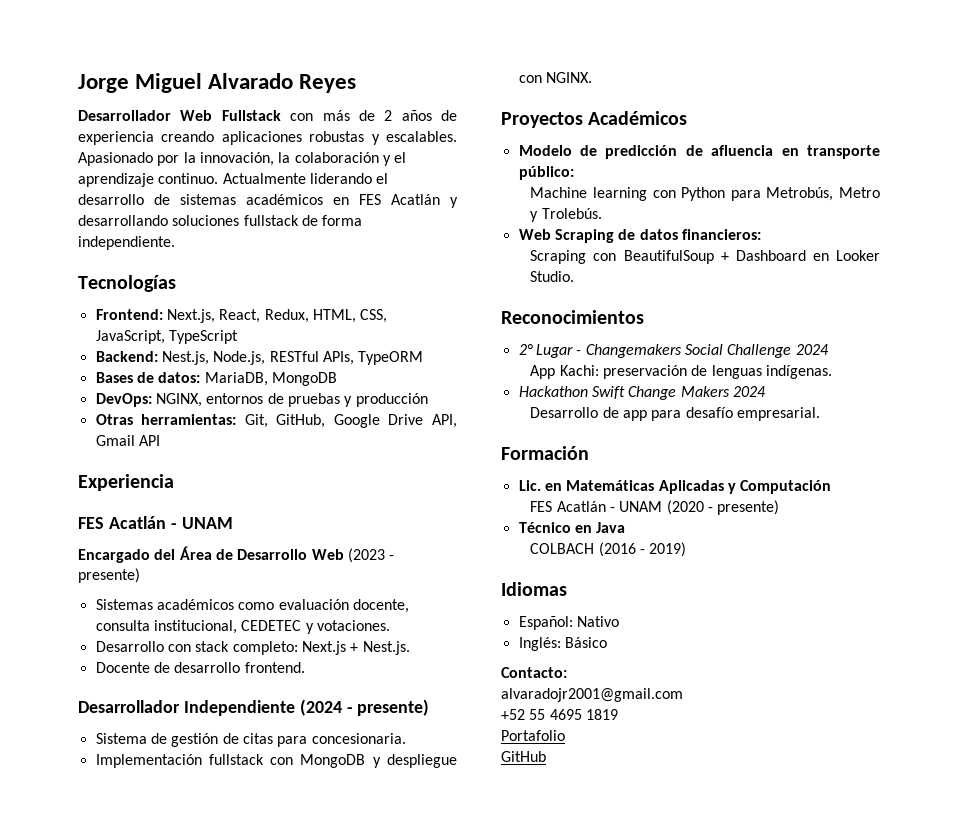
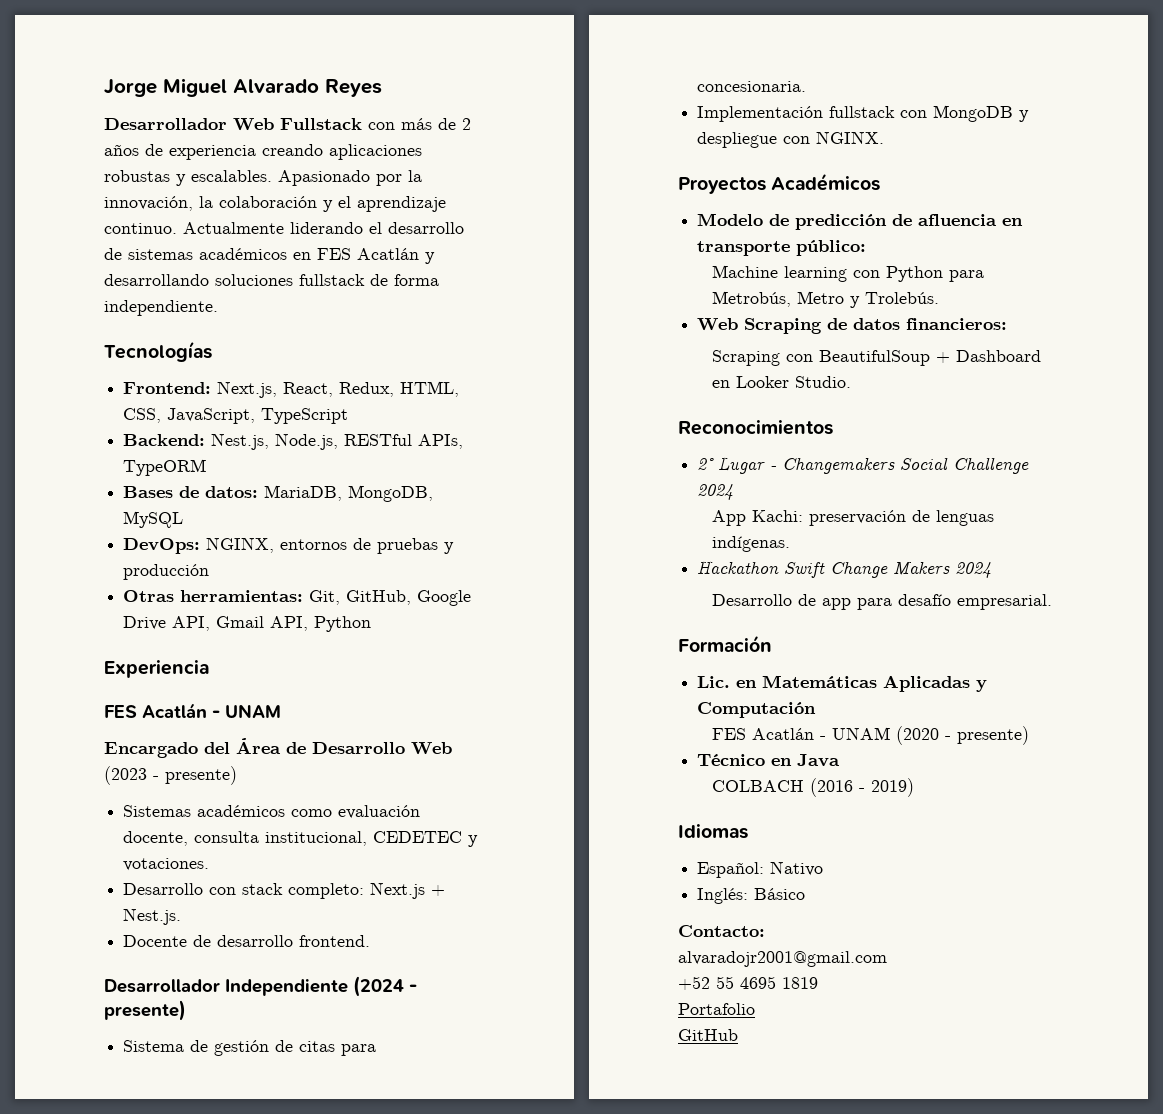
- Bases de datos: MariaDB, MongoDB
+ Bases de datos: MariaDB, MongoDB, MySQL
- Otras herramientas: Git, GitHub, Google Drive API, Gmail API
+ Otras herramientas: Git, GitHub, Google Drive API, Gmail API, Python

